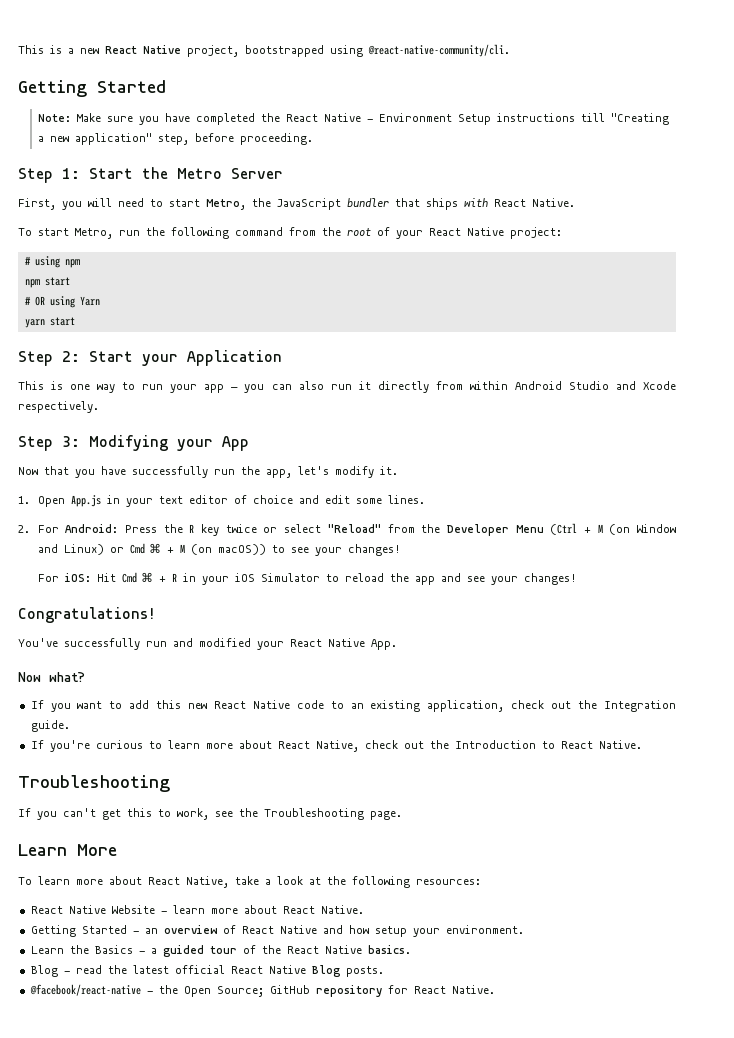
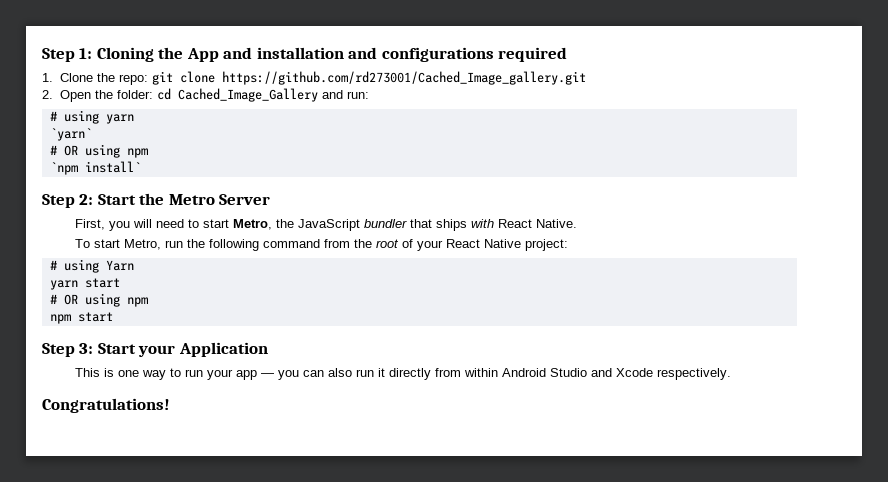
- This is a new React Native project, bootstrapped using @react-native-community/cli.
- Getting Started
- Note: Make sure you have completed the React Native - Environment Setup instructions till "Creating a new application" step, before proceeding.
- Step 1: Start the Metro Server
+ Step 1: Cloning the App and installation and configurations required
+ 1. Clone the repo: git clone https://github.com/rd273001/Cached_Image_gallery.git
+ 2. Open the folder: cd Cached_Image_Gallery and run:
+ # using yarn
+ `yarn`
+ # OR using npm
+ `npm install`
+ Step 2: Start the Metro Server
- # using npm
+ # using Yarn
+ yarn start
+ # OR using npm
  npm start
- # OR using Yarn
- yarn start
- Step 2: Start your Application
+ Step 3: Start your Application
- Step 3: Modifying your App
- Now that you have successfully run the app, let's modify it.
- 1. Open App.js in your text editor of choice and edit some lines.
- 2. For Android: Press the R key twice or select "Reload" from the Developer Menu (Ctrl + M (on Window and Linux) or Cmd ⌘ + M (on macOS)) to see your changes!
- For iOS: Hit Cmd ⌘ + R in your iOS Simulator to reload the app and see your changes!
  Congratulations!
- You've successfully run and modified your React Native App.
- Now what?
- If you want to add this new React Native code to an existing application, check out the Integration guide.
- If you're curious to learn more about React Native, check out the Introduction to React Native.
- Troubleshooting
- If you can't get this to work, see the Troubleshooting page.
- Learn More
- To learn more about React Native, take a look at the following resources:
- React Native Website - learn more about React Native.
- Getting Started - an overview of React Native and how setup your environment.
- Learn the Basics - a guided tour of the React Native basics.
- Blog - read the latest official React Native Blog posts.
- @facebook/react-native - the Open Source; GitHub repository for React Native.

